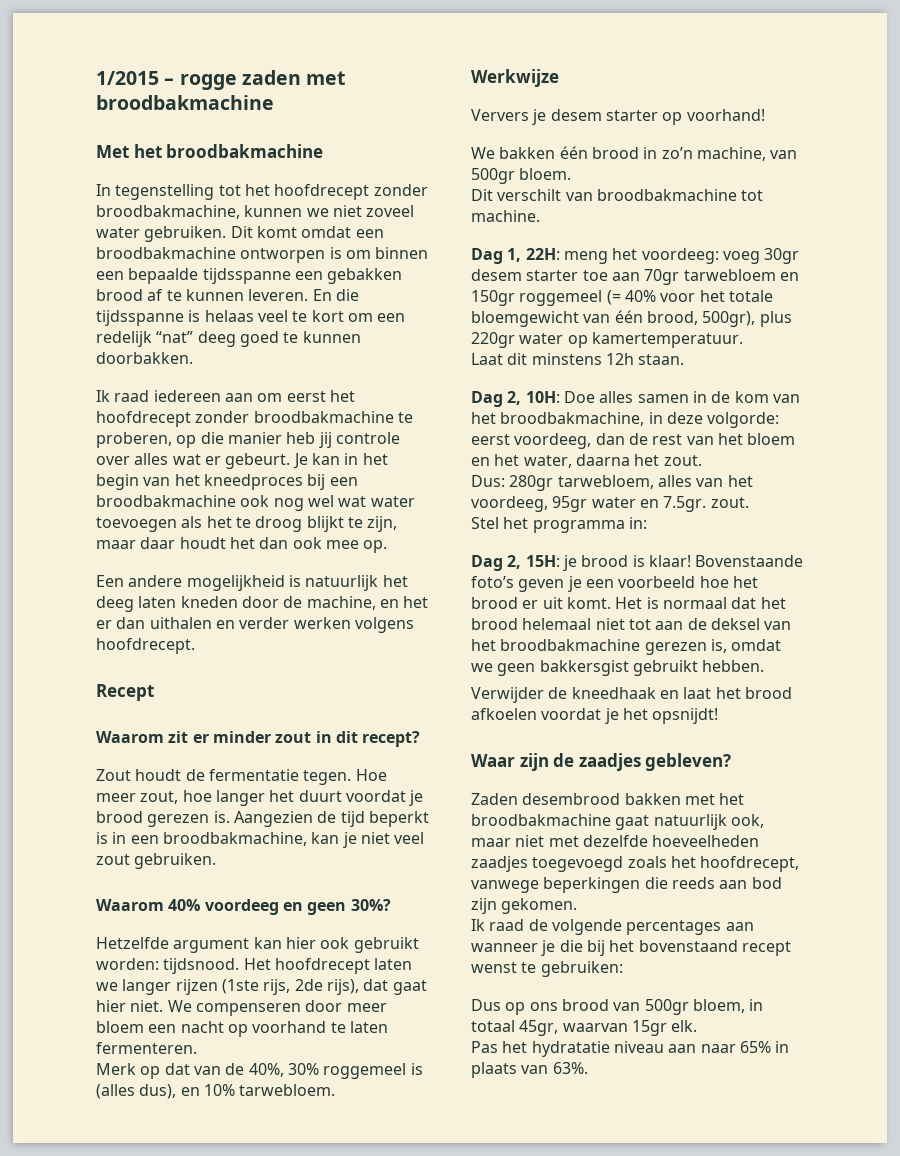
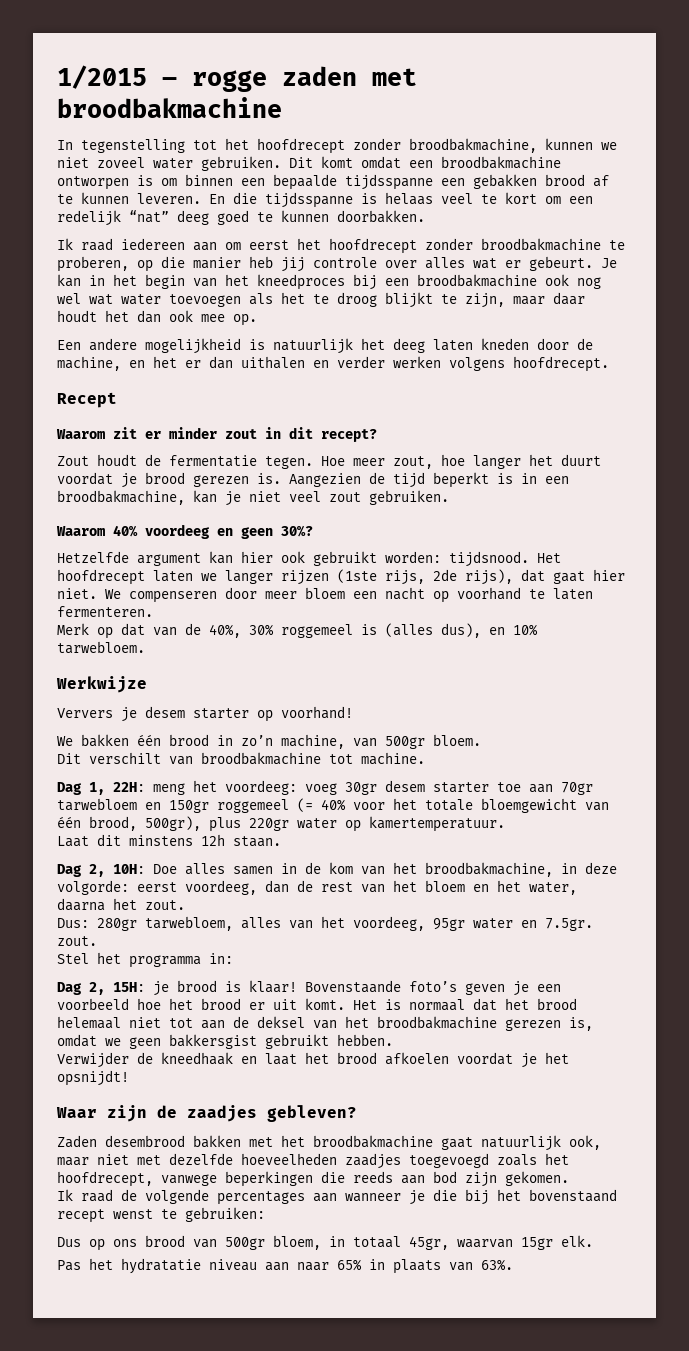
- Met het broodbakmachine

